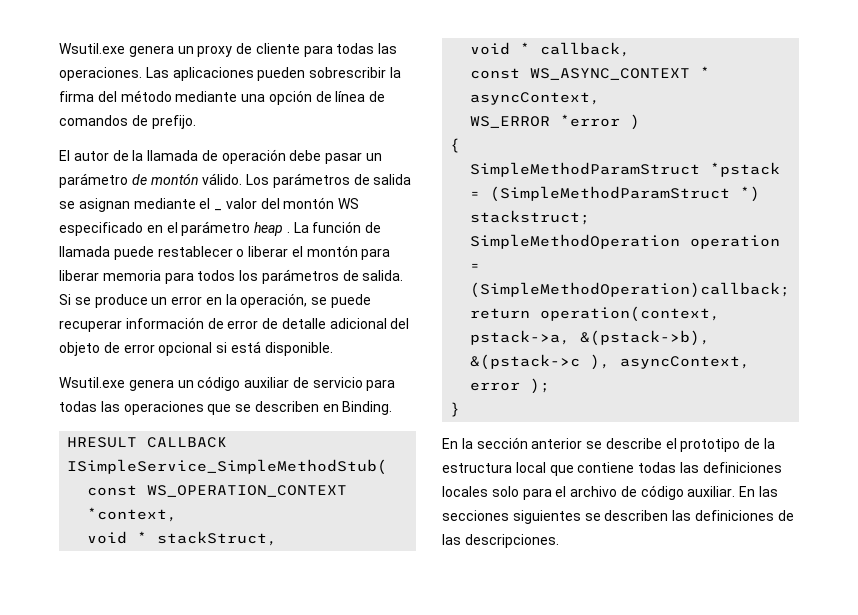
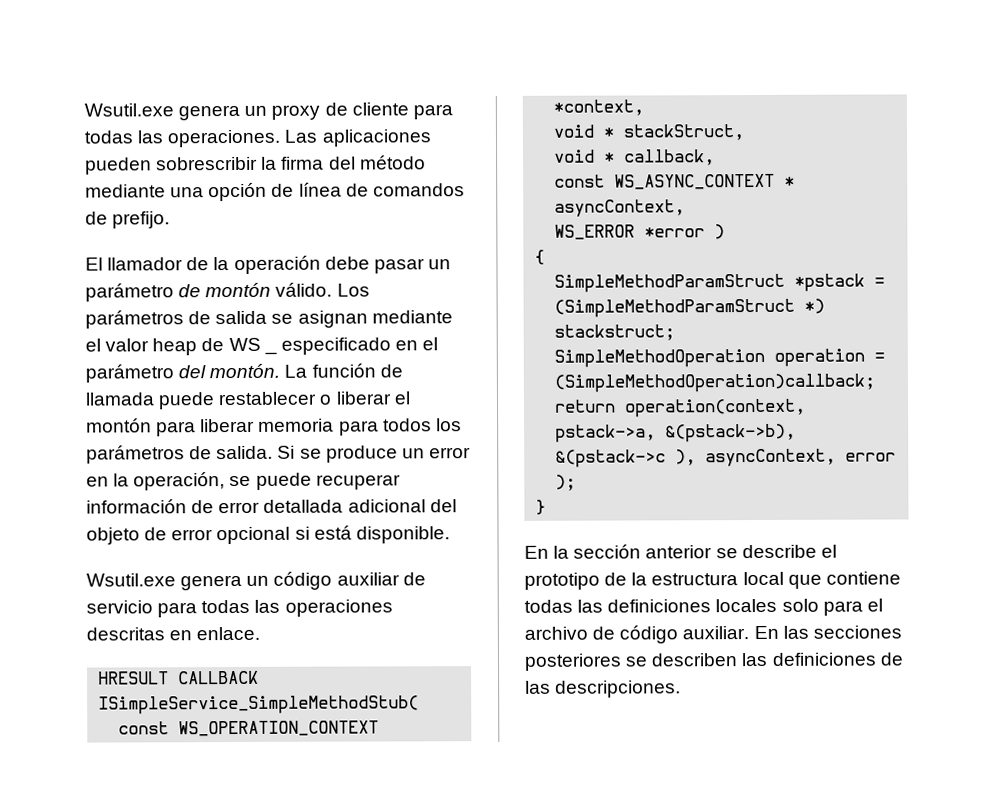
- El autor de la llamada de operación debe pasar un parámetro de montón válido.
+ El llamador de la operación debe pasar un parámetro de montón válido.
- Los parámetros de salida se asignan mediante el _ valor del montón WS especificado en el parámetro heap .
+ Los parámetros de salida se asignan mediante el valor heap de WS _ especificado en el parámetro del montón.
- Si se produce un error en la operación, se puede recuperar información de error de detalle adicional del objeto de error opcional si está disponible.
+ Si se produce un error en la operación, se puede recuperar información de error detallada adicional del objeto de error opcional si está disponible.
- Wsutil.exe genera un código auxiliar de servicio para todas las operaciones que se describen en Binding.
+ Wsutil.exe genera un código auxiliar de servicio para todas las operaciones descritas en enlace.
- En las secciones siguientes se describen las definiciones de las descripciones.
+ En las secciones posteriores se describen las definiciones de las descripciones.

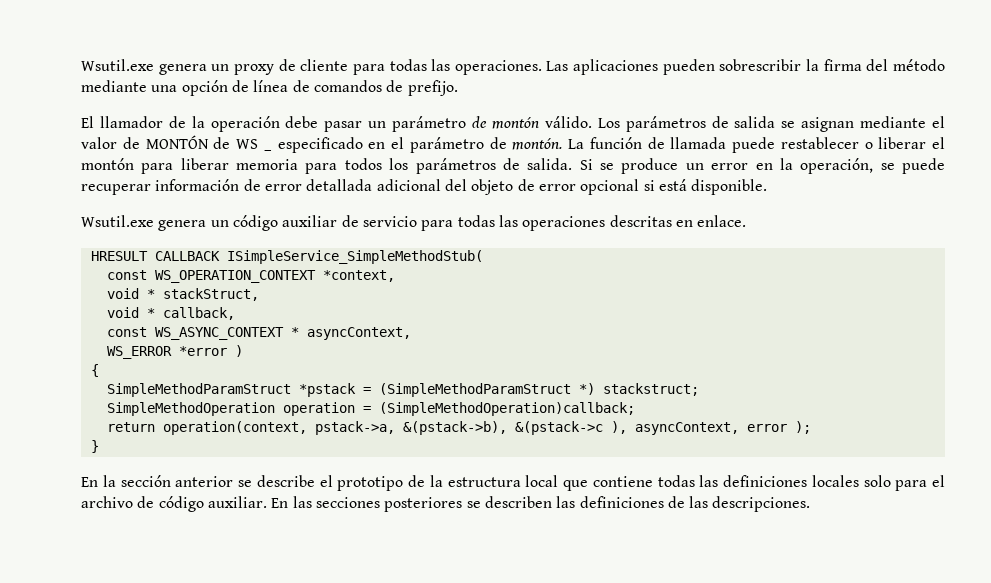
- Los parámetros de salida se asignan mediante el valor heap de WS _ especificado en el parámetro del montón.
+ Los parámetros de salida se asignan mediante el valor de MONTÓN de WS _ especificado en el parámetro de montón.

